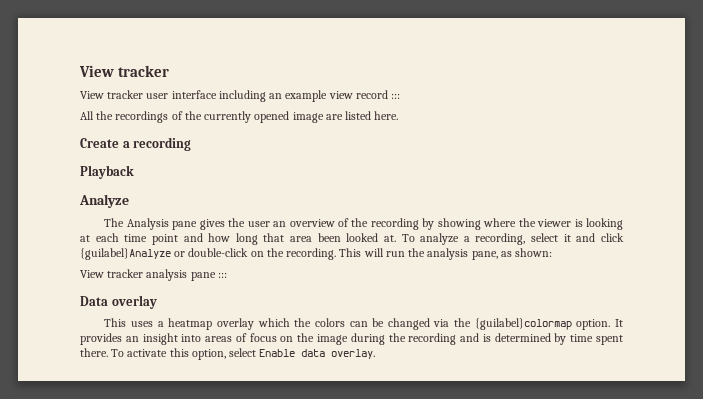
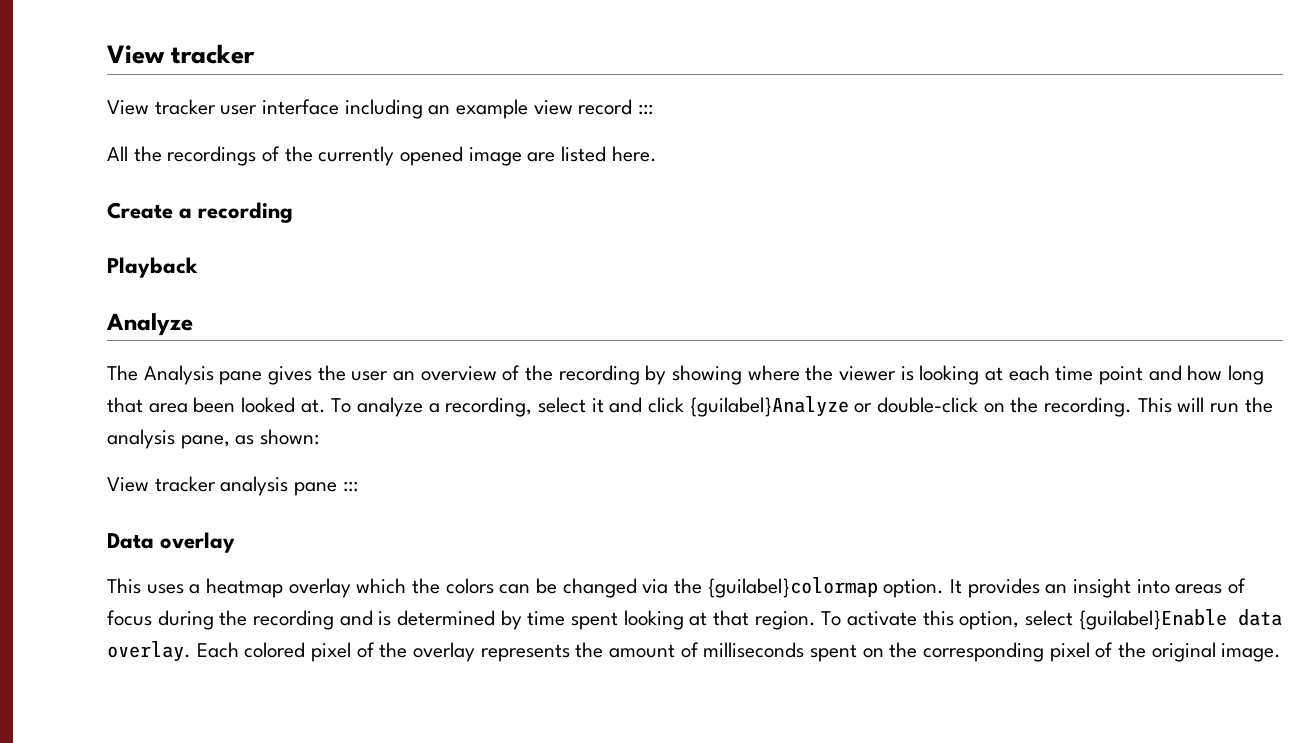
- It provides an insight into areas of focus on the image during the recording and is determined by time spent there.
+ It provides an insight into areas of focus during the recording and is determined by time spent looking at that region.
- To activate this option, select Enable data overlay.
+ To activate this option, select {guilabel}Enable data overlay.
+ Each colored pixel of the overlay represents the amount of milliseconds spent on the corresponding pixel of the original image.

